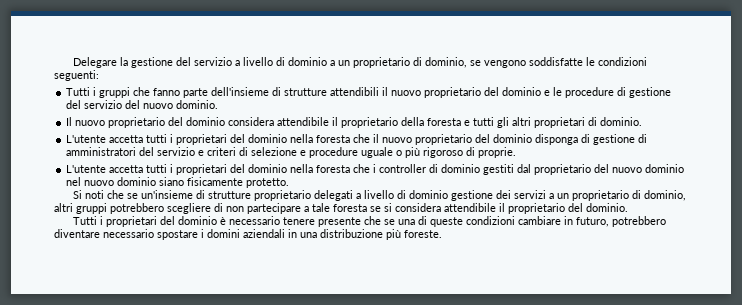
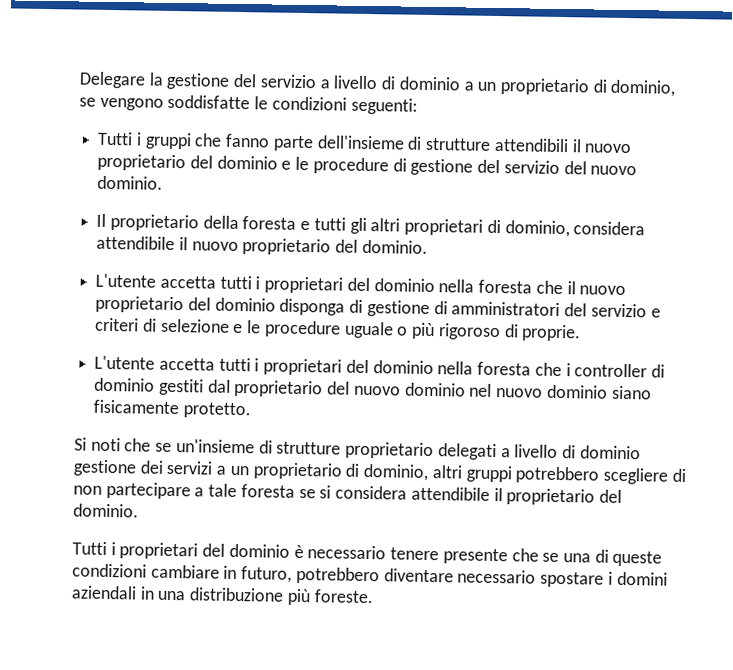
- Il nuovo proprietario del dominio considera attendibile il proprietario della foresta e tutti gli altri proprietari di dominio.
+ Il proprietario della foresta e tutti gli altri proprietari di dominio, considera attendibile il nuovo proprietario del dominio.
- L'utente accetta tutti i proprietari del dominio nella foresta che il nuovo proprietario del dominio disponga di gestione di amministratori del servizio e criteri di selezione e procedure uguale o più rigoroso di proprie.
+ L'utente accetta tutti i proprietari del dominio nella foresta che il nuovo proprietario del dominio disponga di gestione di amministratori del servizio e criteri di selezione e le procedure uguale o più rigoroso di proprie.

